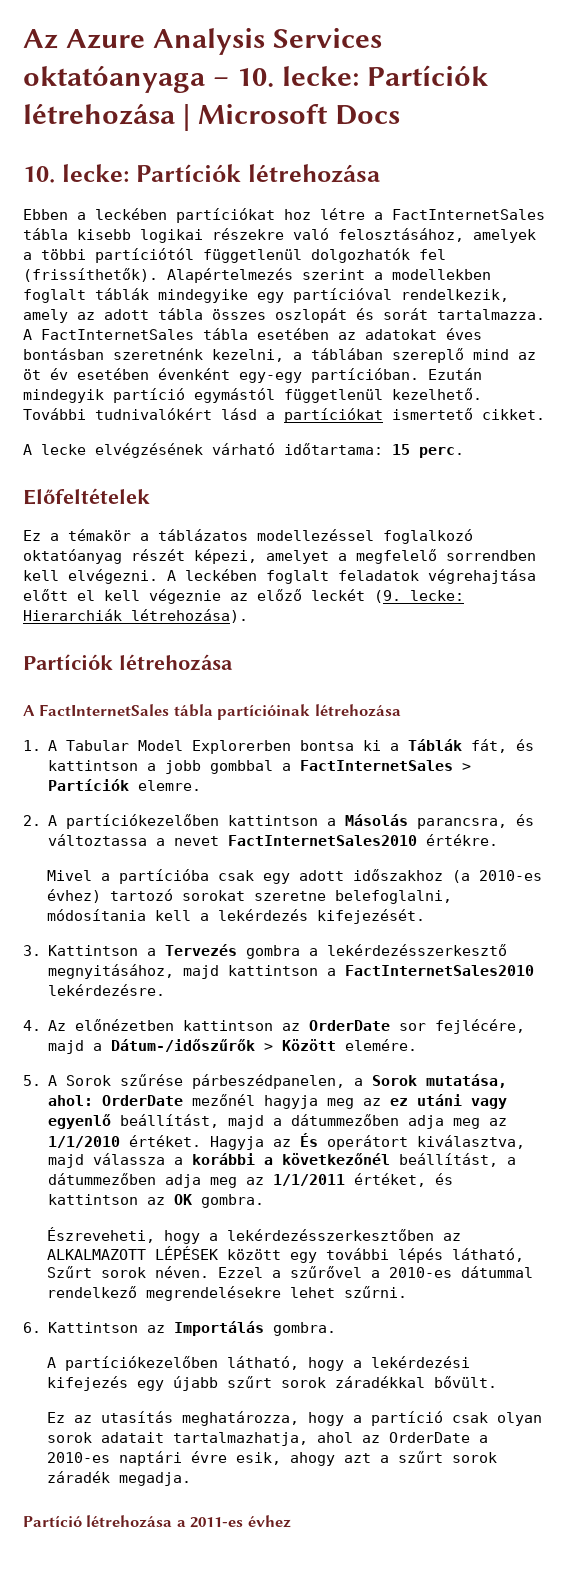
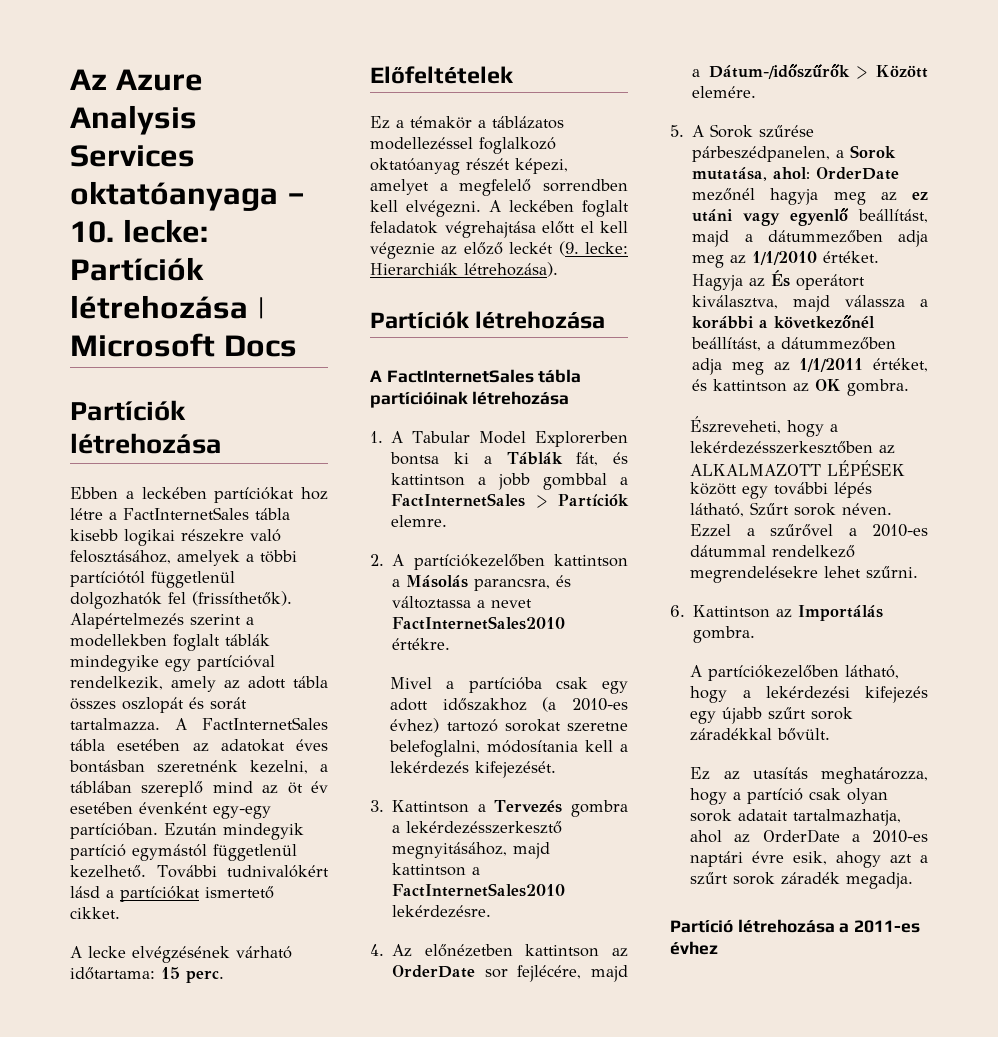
  Az Azure Analysis Services oktatóanyaga – 10. lecke: Partíciók létrehozása | Microsoft Docs
- 10. lecke: Partíciók létrehozása
+ Partíciók létrehozása

